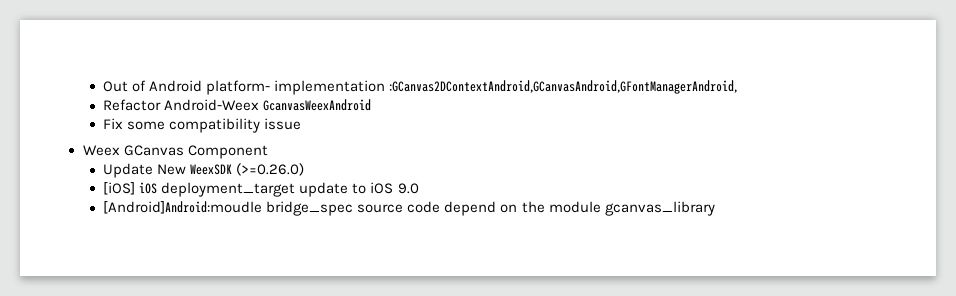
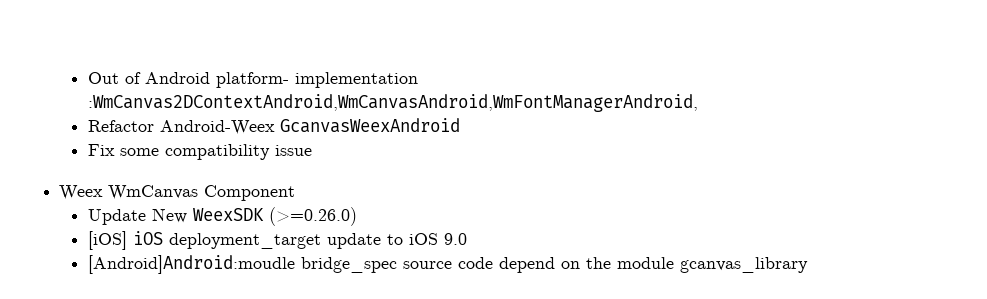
- Out of Android platform- implementation :GCanvas2DContextAndroid,GCanvasAndroid,GFontManagerAndroid,
+ Out of Android platform- implementation :WmCanvas2DContextAndroid,WmCanvasAndroid,WmFontManagerAndroid,
- Weex GCanvas Component
+ Weex WmCanvas Component

